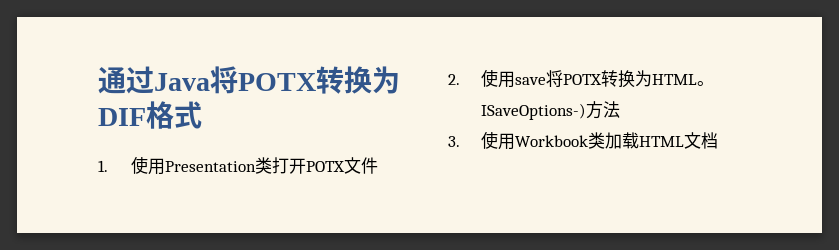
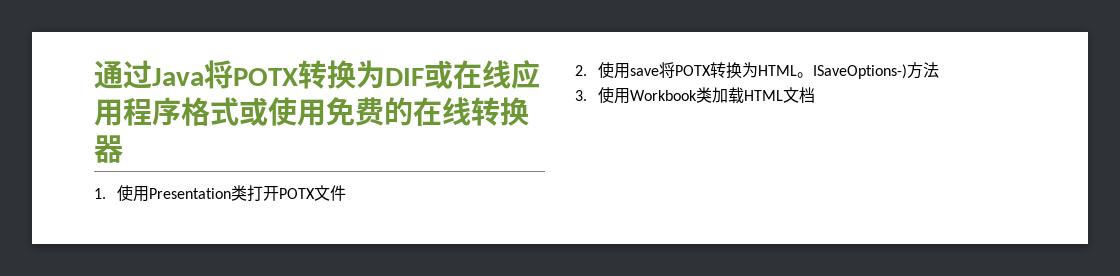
- 通过Java将POTX转换为DIF格式
+ 通过Java将POTX转换为DIF或在线应用程序格式或使用免费的在线转换器

